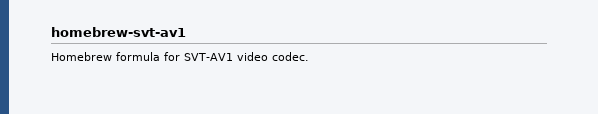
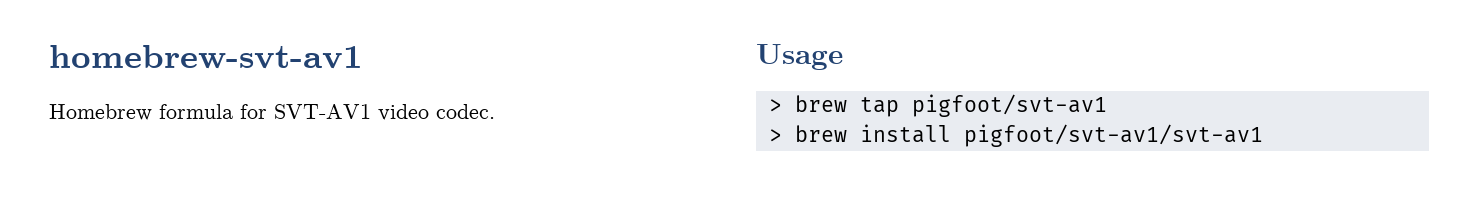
+ Usage
+ > brew tap pigfoot/svt-av1
+ > brew install pigfoot/svt-av1/svt-av1

